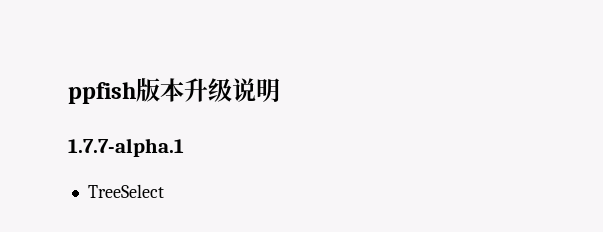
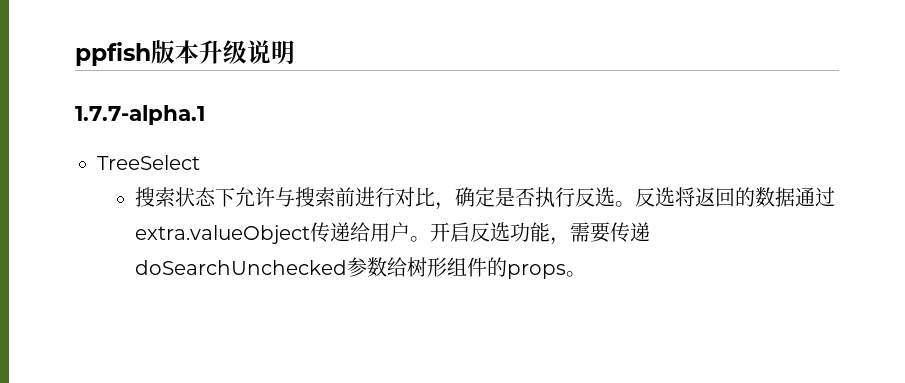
+ 搜索状态下允许与搜索前进行对比，确定是否执行反选。反选将返回的数据通过extra.valueObject传递给用户。开启反选功能，需要传递doSearchUnchecked参数给树形组件的props。

